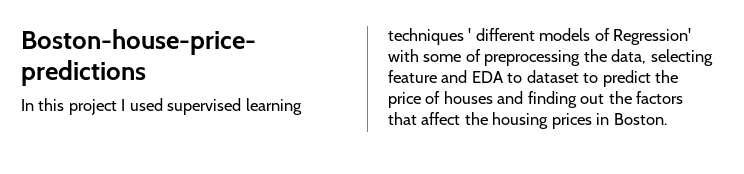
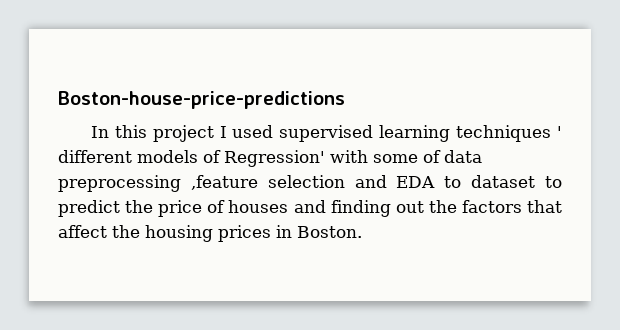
- In this project I used supervised learning techniques ' different models of Regression' with some of preprocessing the data, selecting feature and EDA to dataset to predict the price of houses and finding out the factors that affect the housing prices in Boston.
+ In this project I used supervised learning techniques ' different models of Regression' with some of data preprocessing ,feature selection and EDA to dataset to predict the price of houses and finding out the factors that affect the housing prices in Boston.

